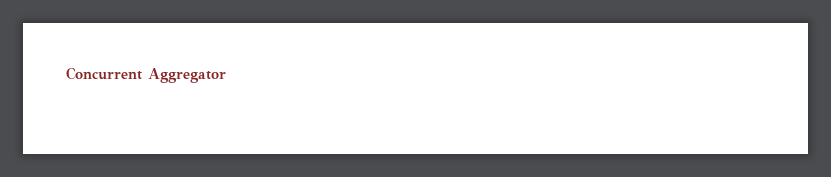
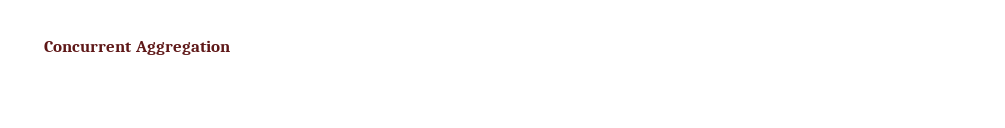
- Concurrent Aggregator
+ Concurrent Aggregation

